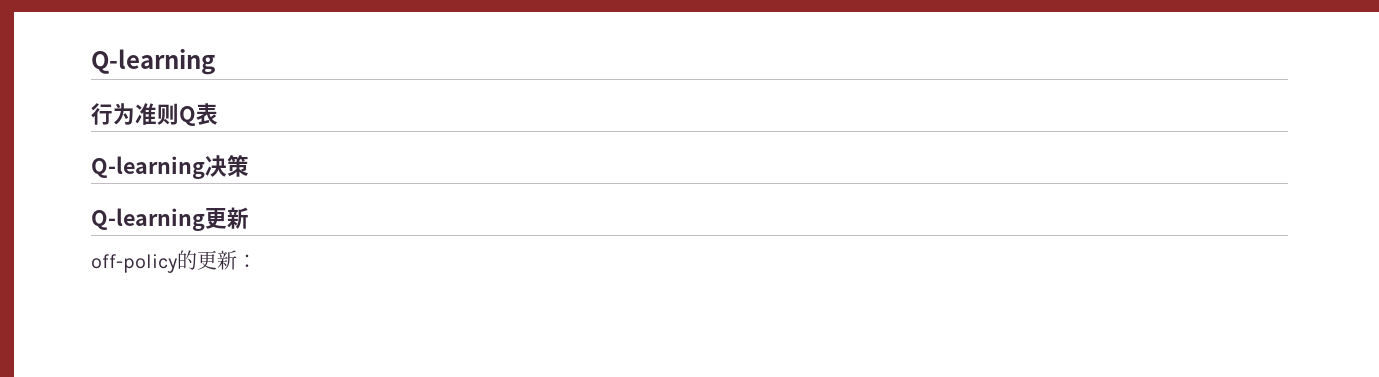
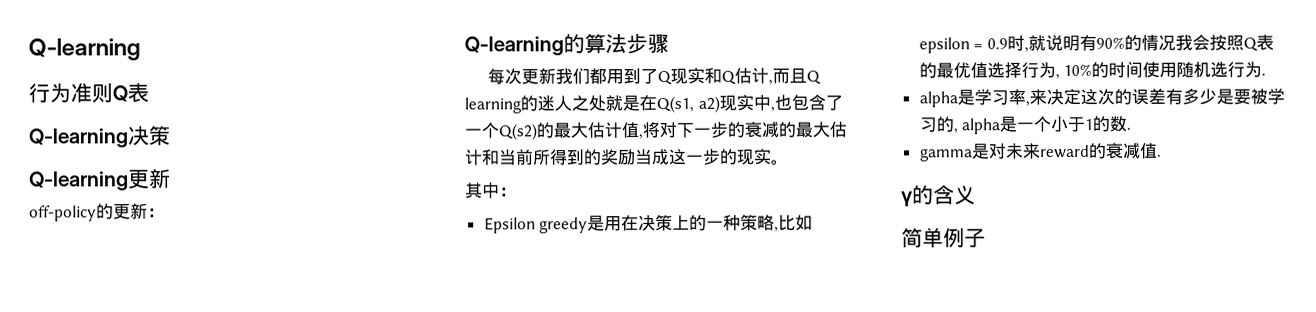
+ Q-learning的算法步骤
+ 每次更新我们都用到了Q现实和Q估计,而且Q learning的迷人之处就是在Q(s1, a2)现实中,也包含了一个Q(s2)的最大估计值,将对下一步的衰减的最大估计和当前所得到的奖励当成这一步的现实。
+ 其中：
+ Epsilon greedy是用在决策上的一种策略,比如epsilon = 0.9时,就说明有90%的情况我会按照Q表的最优值选择行为, 10%的时间使用随机选行为.
+ alpha是学习率,来决定这次的误差有多少是要被学习的, alpha是一个小于1的数.
+ gamma是对未来reward的衰减值.
+ γ的含义
+ 简单例子

